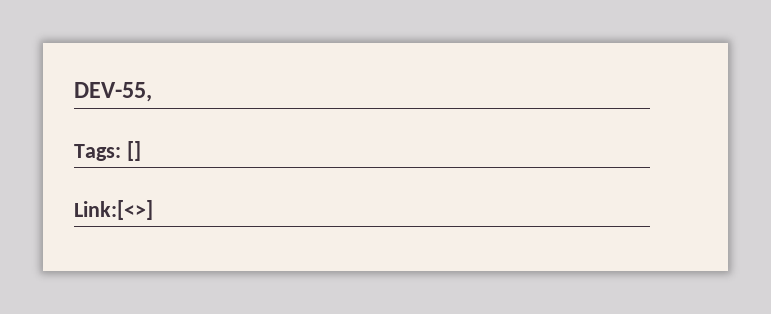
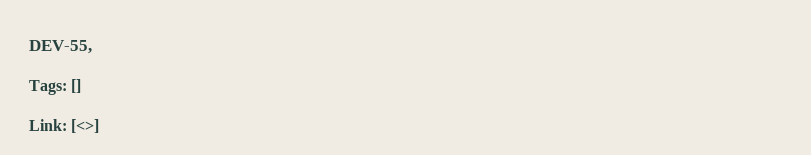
- Link:[<>]
+ Link: [<>]

